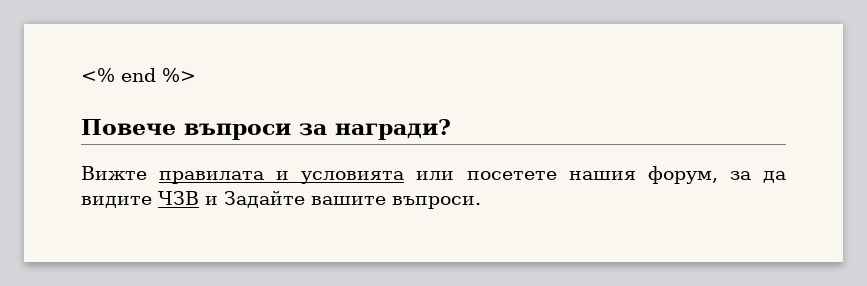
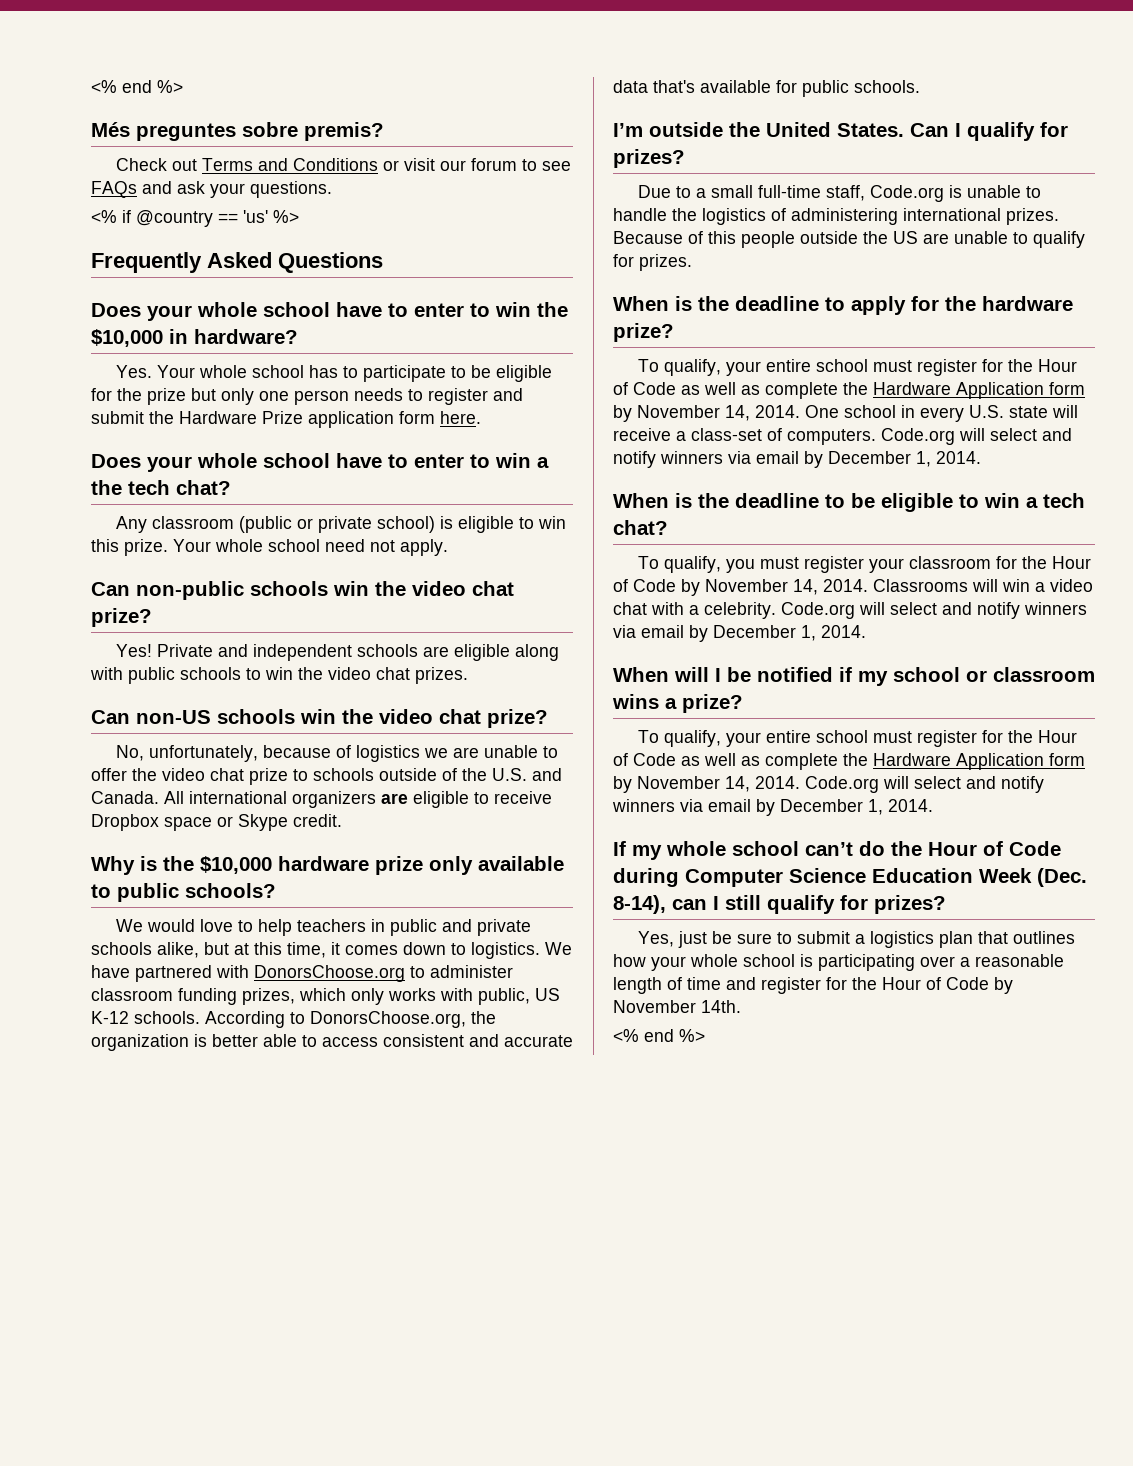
- Повече въпроси за награди?
- Вижте правилата и условията или посетете нашия форум, за да видите ЧЗВ и Задайте вашите въпроси.
+ Més preguntes sobre premis?
+ Check out Terms and Conditions or visit our forum to see FAQs and ask your questions.
+ <% if @country == 'us' %>
+ Frequently Asked Questions
+ Does your whole school have to enter to win the $10,000 in hardware?
+ Yes. Your whole school has to participate to be eligible for the prize but only one person needs to register and submit the Hardware Prize application form here.
+ Does your whole school have to enter to win a the tech chat?
+ Any classroom (public or private school) is eligible to win this prize. Your whole school need not apply.
+ Can non-public schools win the video chat prize?
+ Yes! Private and independent schools are eligible along with public schools to win the video chat prizes.
+ Can non-US schools win the video chat prize?
+ No, unfortunately, because of logistics we are unable to offer the video chat prize to schools outside of the U.S. and Canada. All international organizers are eligible to receive Dropbox space or Skype credit.
+ Why is the $10,000 hardware prize only available to public schools?
+ We would love to help teachers in public and private schools alike, but at this time, it comes down to logistics. We have partnered with DonorsChoose.org to administer classroom funding prizes, which only works with public, US K-12 schools. According to DonorsChoose.org, the organization is better able to access consistent and accurate data that's available for public schools.
+ I’m outside the United States. Can I qualify for prizes?
+ Due to a small full-time staff, Code.org is unable to handle the logistics of administering international prizes. Because of this people outside the US are unable to qualify for prizes.
+ When is the deadline to apply for the hardware prize?
+ To qualify, your entire school must register for the Hour of Code as well as complete the Hardware Application form by November 14, 2014. One school in every U.S. state will receive a class-set of computers. Code.org will select and notify winners via email by December 1, 2014.
+ When is the deadline to be eligible to win a tech chat?
+ To qualify, you must register your classroom for the Hour of Code by November 14, 2014. Classrooms will win a video chat with a celebrity. Code.org will select and notify winners via email by December 1, 2014.
+ When will I be notified if my school or classroom wins a prize?
+ To qualify, your entire school must register for the Hour of Code as well as complete the Hardware Application form by November 14, 2014. Code.org will select and notify winners via email by December 1, 2014.
+ If my whole school can’t do the Hour of Code during Computer Science Education Week (Dec. 8-14), can I still qualify for prizes?
+ Yes, just be sure to submit a logistics plan that outlines how your whole school is participating over a reasonable length of time and register for the Hour of Code by November 14th.
+ <% end %>

